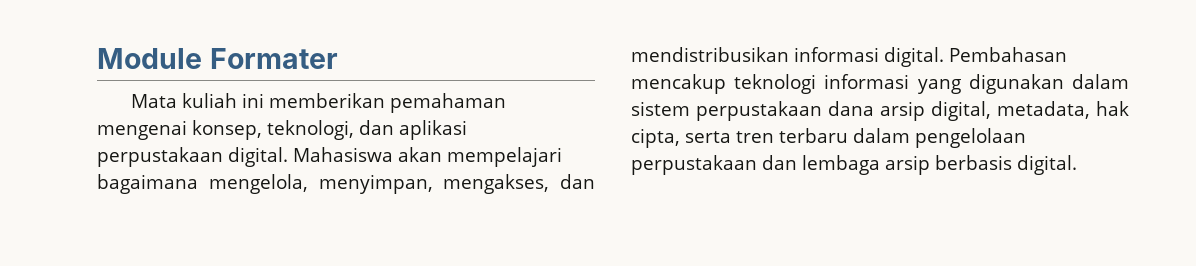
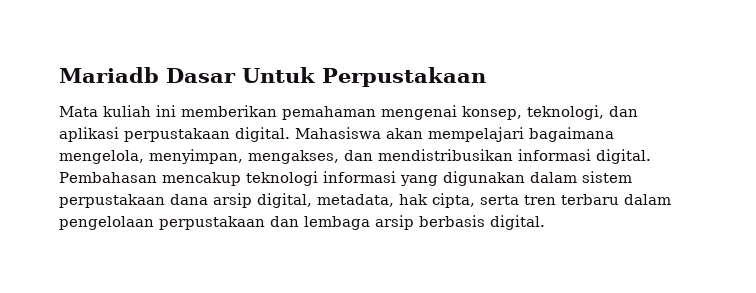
- Module Formater
+ Mariadb Dasar Untuk Perpustakaan

